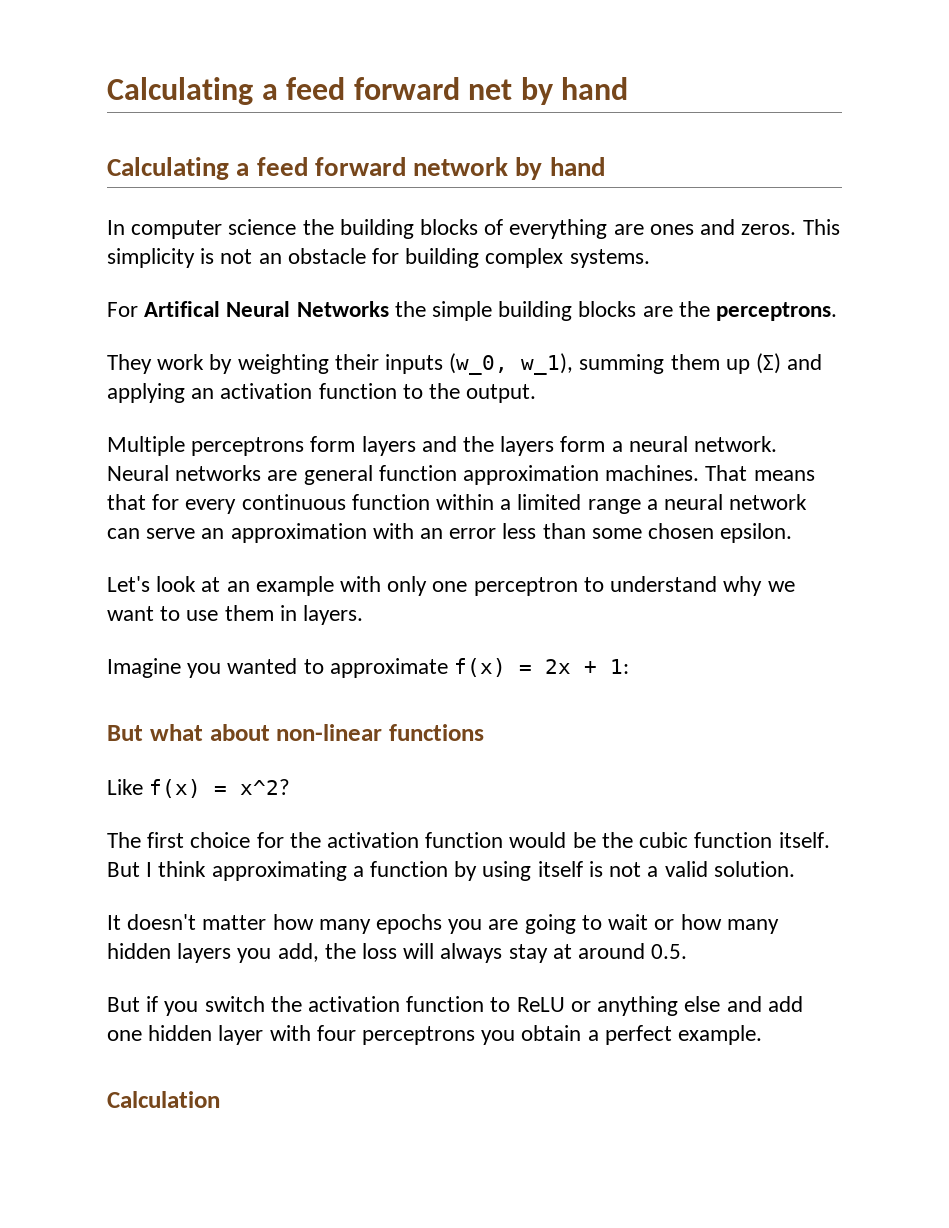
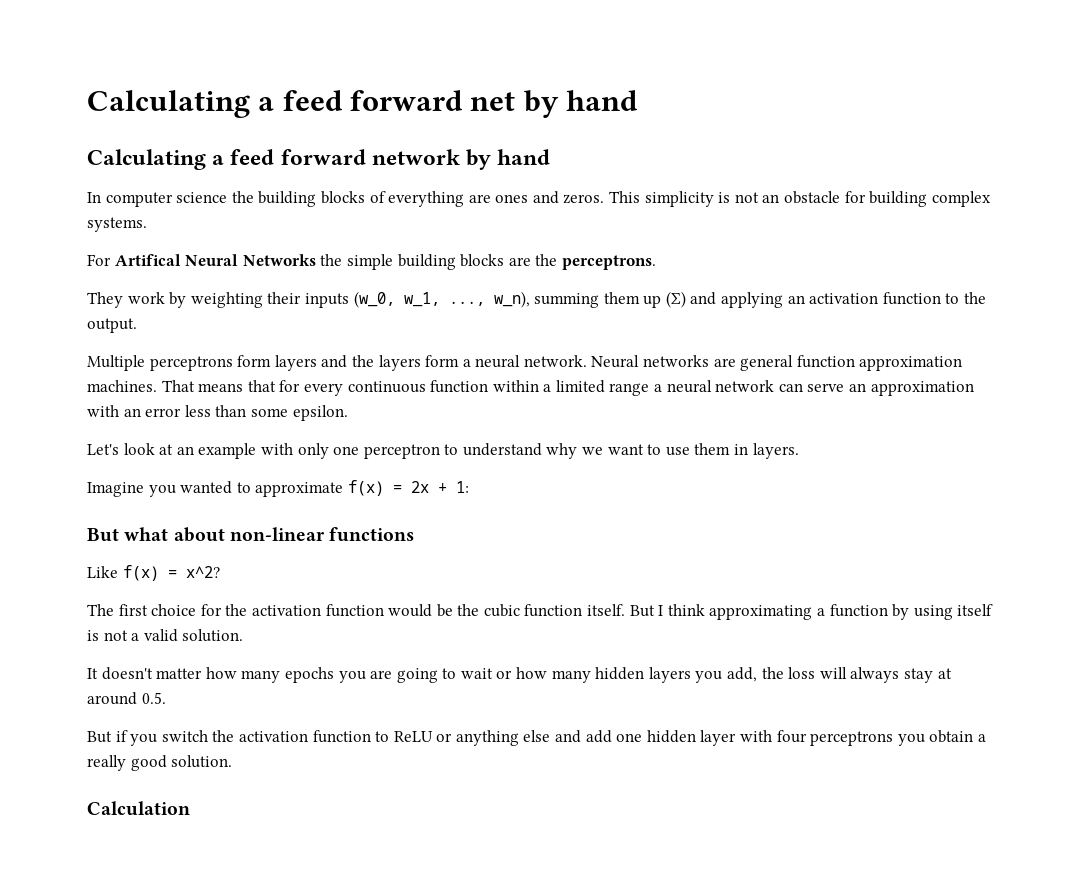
- They work by weighting their inputs (w_0, w_1), summing them up (Σ) and applying an activation function to the output.
+ They work by weighting their inputs (w_0, w_1, ..., w_n), summing them up (Σ) and applying an activation function to the output.
- That means that for every continuous function within a limited range a neural network can serve an approximation with an error less than some chosen epsilon.
+ That means that for every continuous function within a limited range a neural network can serve an approximation with an error less than some epsilon.
- But if you switch the activation function to ReLU or anything else and add one hidden layer with four perceptrons you obtain a perfect example.
+ But if you switch the activation function to ReLU or anything else and add one hidden layer with four perceptrons you obtain a really good solution.

